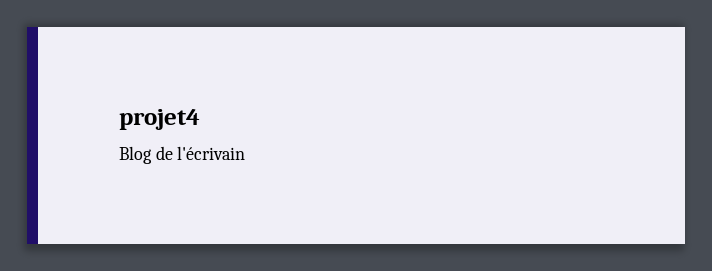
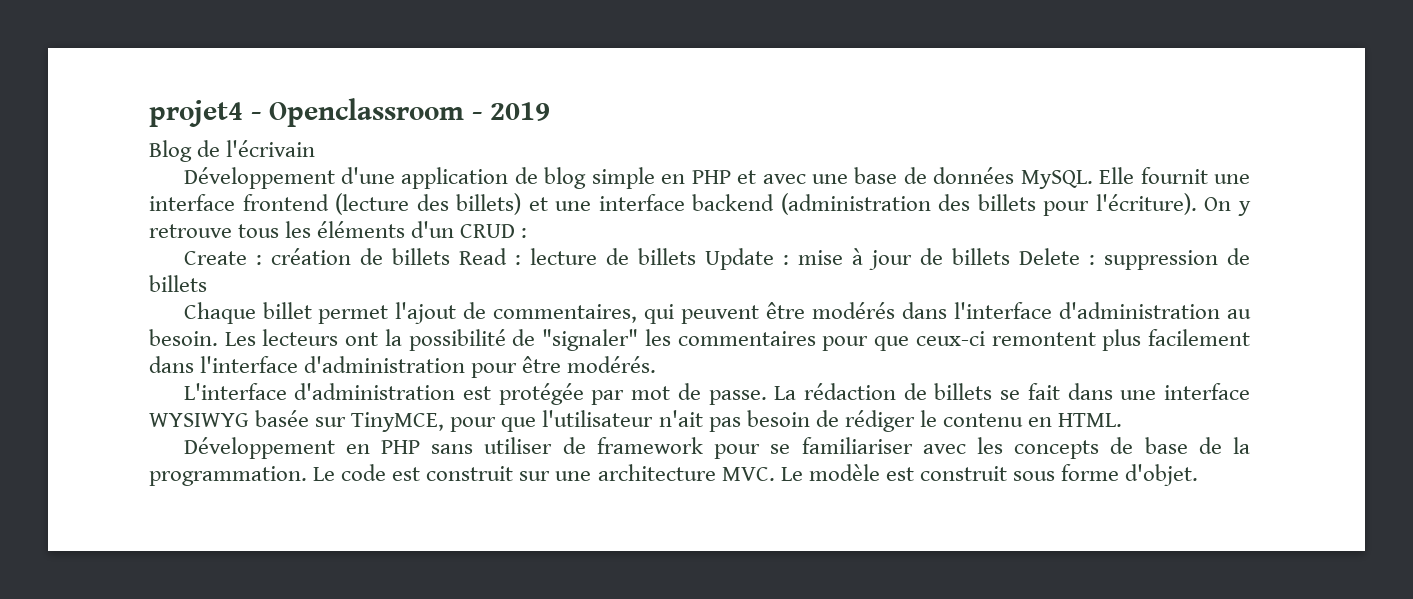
- projet4
+ projet4 - Openclassroom - 2019
+ Développement d'une application de blog simple en PHP et avec une base de données MySQL. Elle fournit une interface frontend (lecture des billets) et une interface backend (administration des billets pour l'écriture). On y retrouve tous les éléments d'un CRUD :
+ Create : création de billets Read : lecture de billets Update : mise à jour de billets Delete : suppression de billets
+ Chaque billet permet l'ajout de commentaires, qui peuvent être modérés dans l'interface d'administration au besoin. Les lecteurs ont la possibilité de "signaler" les commentaires pour que ceux-ci remontent plus facilement dans l'interface d'administration pour être modérés.
+ L'interface d'administration est protégée par mot de passe. La rédaction de billets se fait dans une interface WYSIWYG basée sur TinyMCE, pour que l'utilisateur n'ait pas besoin de rédiger le contenu en HTML.
+ Développement en PHP sans utiliser de framework pour se familiariser avec les concepts de base de la programmation. Le code est construit sur une architecture MVC. Le modèle est construit sous forme d'objet.

